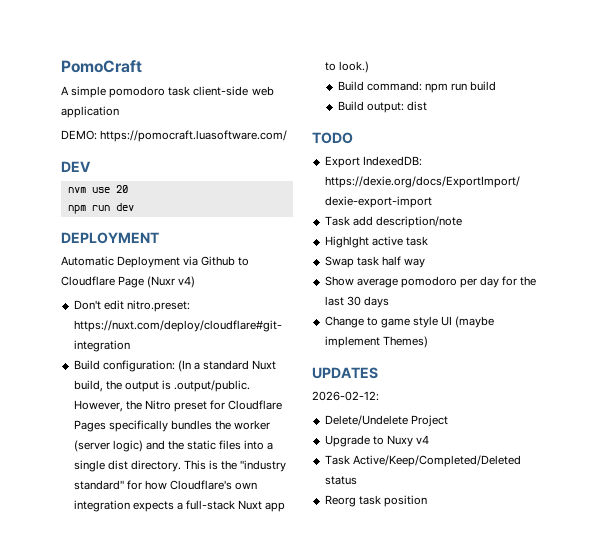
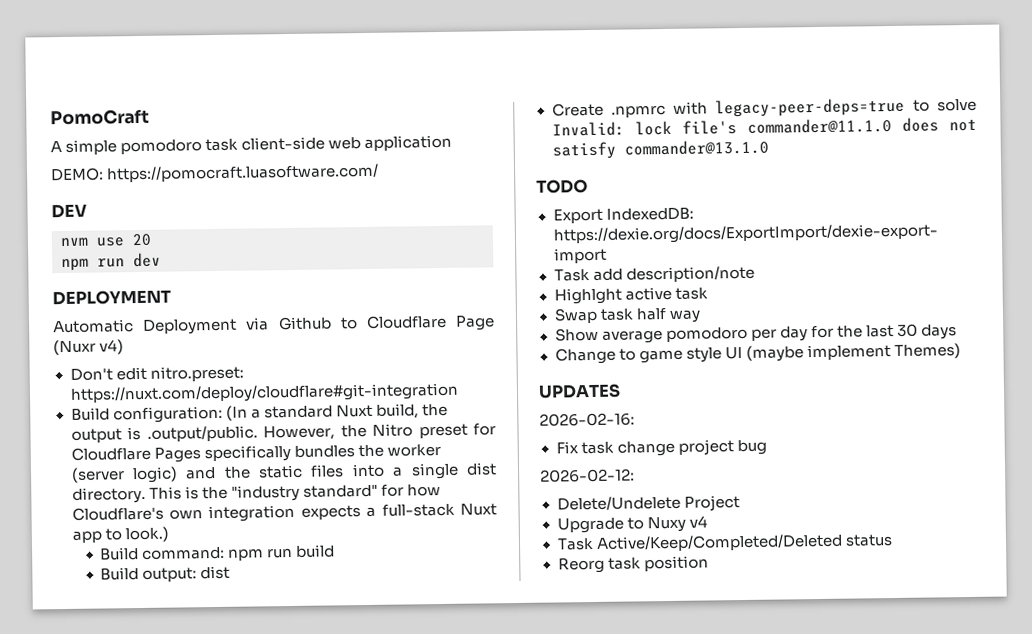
+ Create .npmrc with legacy-peer-deps=true to solve Invalid: lock file's commander@11.1.0 does not satisfy commander@13.1.0
+ 2026-02-16:
+ Fix task change project bug

